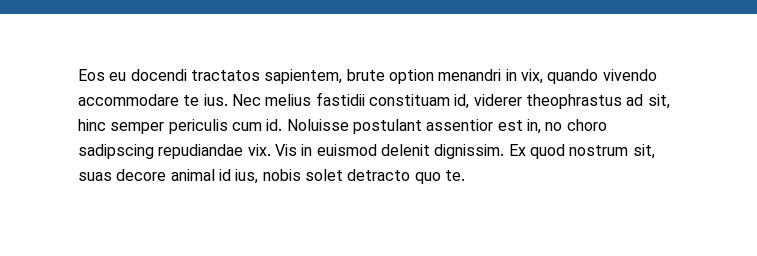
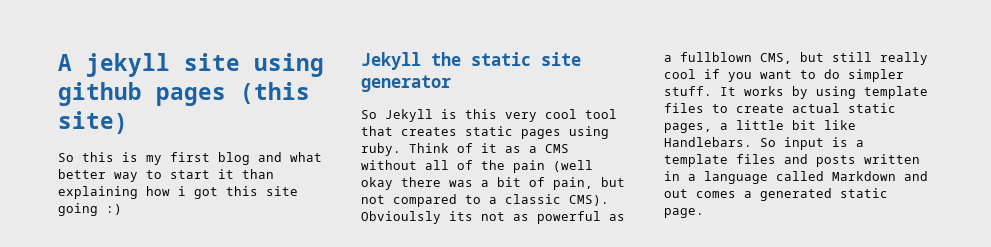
- Eos eu docendi tractatos sapientem, brute option menandri in vix, quando vivendo accommodare te ius. Nec melius fastidii constituam id, viderer theophrastus ad sit, hinc semper periculis cum id. Noluisse postulant assentior est in, no choro sadipscing repudiandae vix. Vis in euismod delenit dignissim. Ex quod nostrum sit, suas decore animal id ius, nobis solet detracto quo te.
+ A jekyll site using github pages (this site)
+ So this is my first blog and what better way to start it than explaining how i got this site going :)
+ Jekyll the static site generator
+ So Jekyll is this very cool tool that creates static pages using ruby. Think of it as a CMS without all of the pain (well okay there was a bit of pain, but not compared to a classic CMS). Obvioulsly its not as powerful as a fullblown CMS, but still really cool if you want to do simpler stuff. It works by using template files to create actual static pages, a little bit like Handlebars. So input is a template files and posts written in a language called Markdown and out comes a generated static page.

